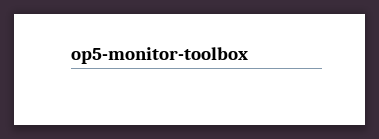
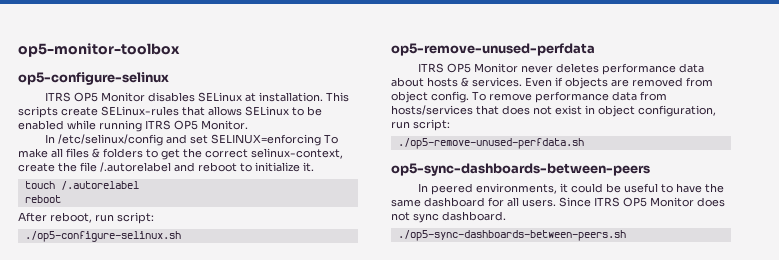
+ op5-configure-selinux
+ ITRS OP5 Monitor disables SELinux at installation. This scripts create SELinux-rules that allows SELinux to be enabled while running ITRS OP5 Monitor.
+ In /etc/selinux/config and set SELINUX=enforcing To make all files & folders to get the correct selinux-context, create the file /.autorelabel and reboot to initialize it.
+ touch /.autorelabel
+ reboot
+ After reboot, run script:
+ ./op5-configure-selinux.sh
+ op5-remove-unused-perfdata
+ ITRS OP5 Monitor never deletes performance data about hosts & services. Even if objects are removed from object config. To remove performance data from hosts/services that does not exist in object configuration, run script:
+ ./op5-remove-unused-perfdata.sh
+ op5-sync-dashboards-between-peers
+ In peered environments, it could be useful to have the same dashboard for all users. Since ITRS OP5 Monitor does not sync dashboard.
+ ./op5-sync-dashboards-between-peers.sh

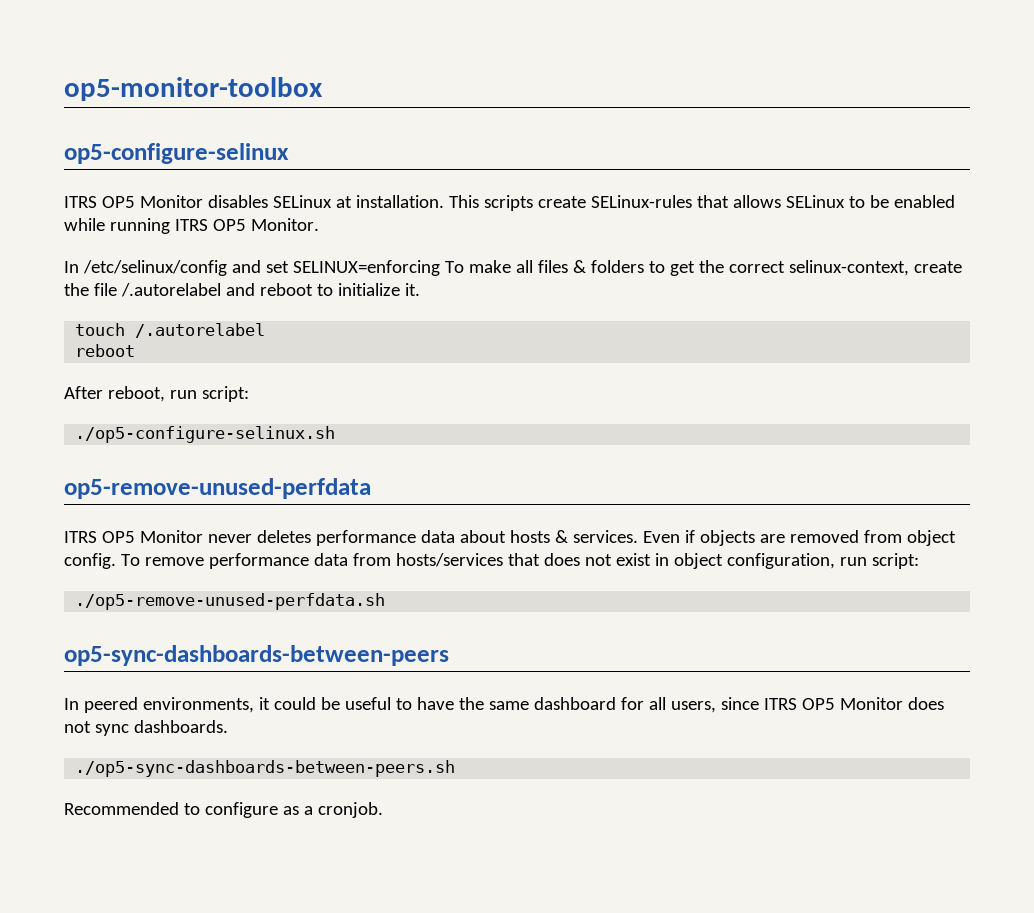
- In peered environments, it could be useful to have the same dashboard for all users. Since ITRS OP5 Monitor does not sync dashboard.
+ In peered environments, it could be useful to have the same dashboard for all users, since ITRS OP5 Monitor does not sync dashboards.
+ Recommended to configure as a cronjob.

